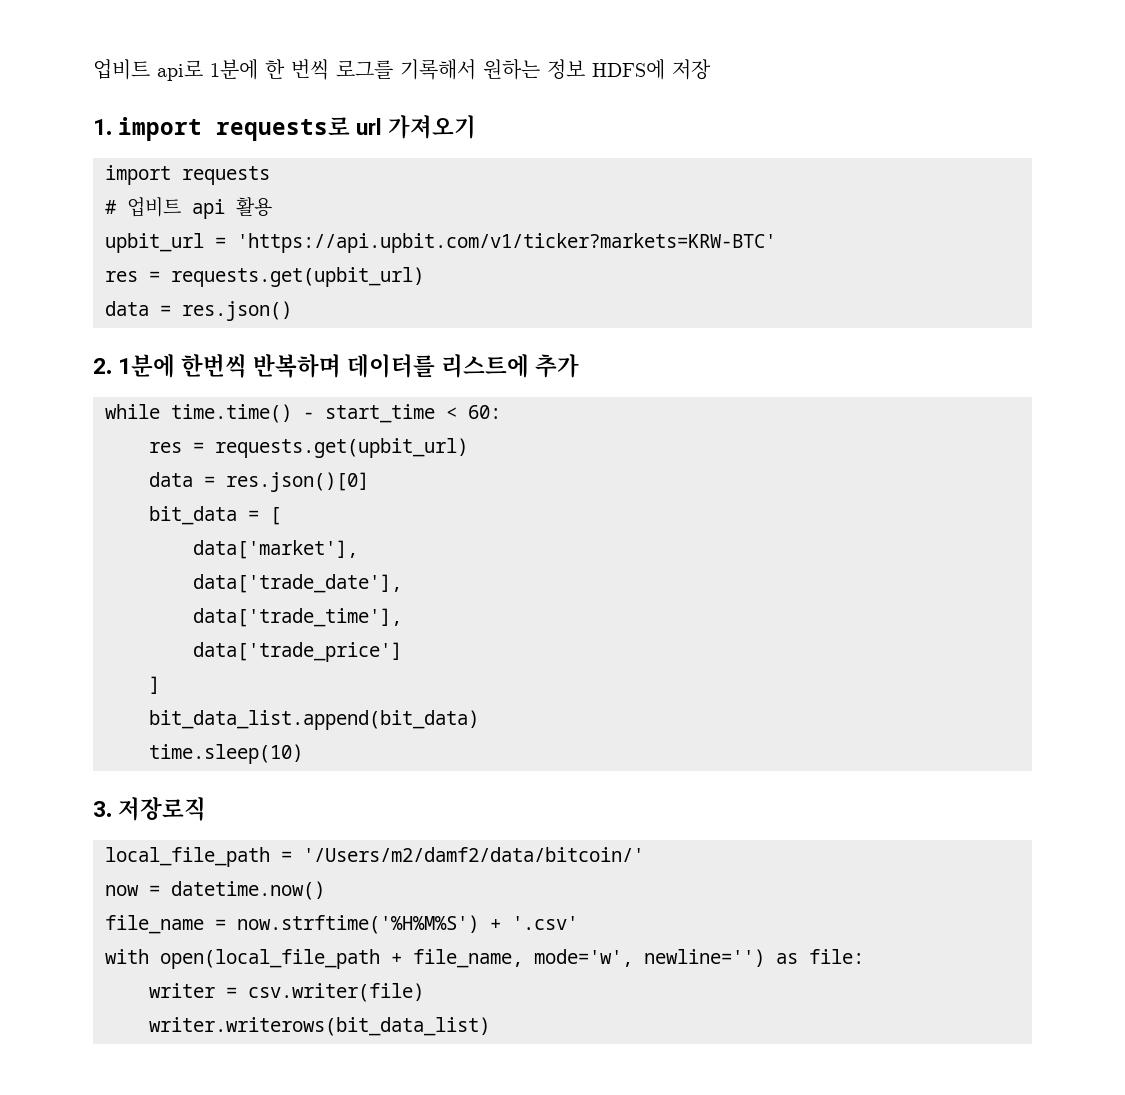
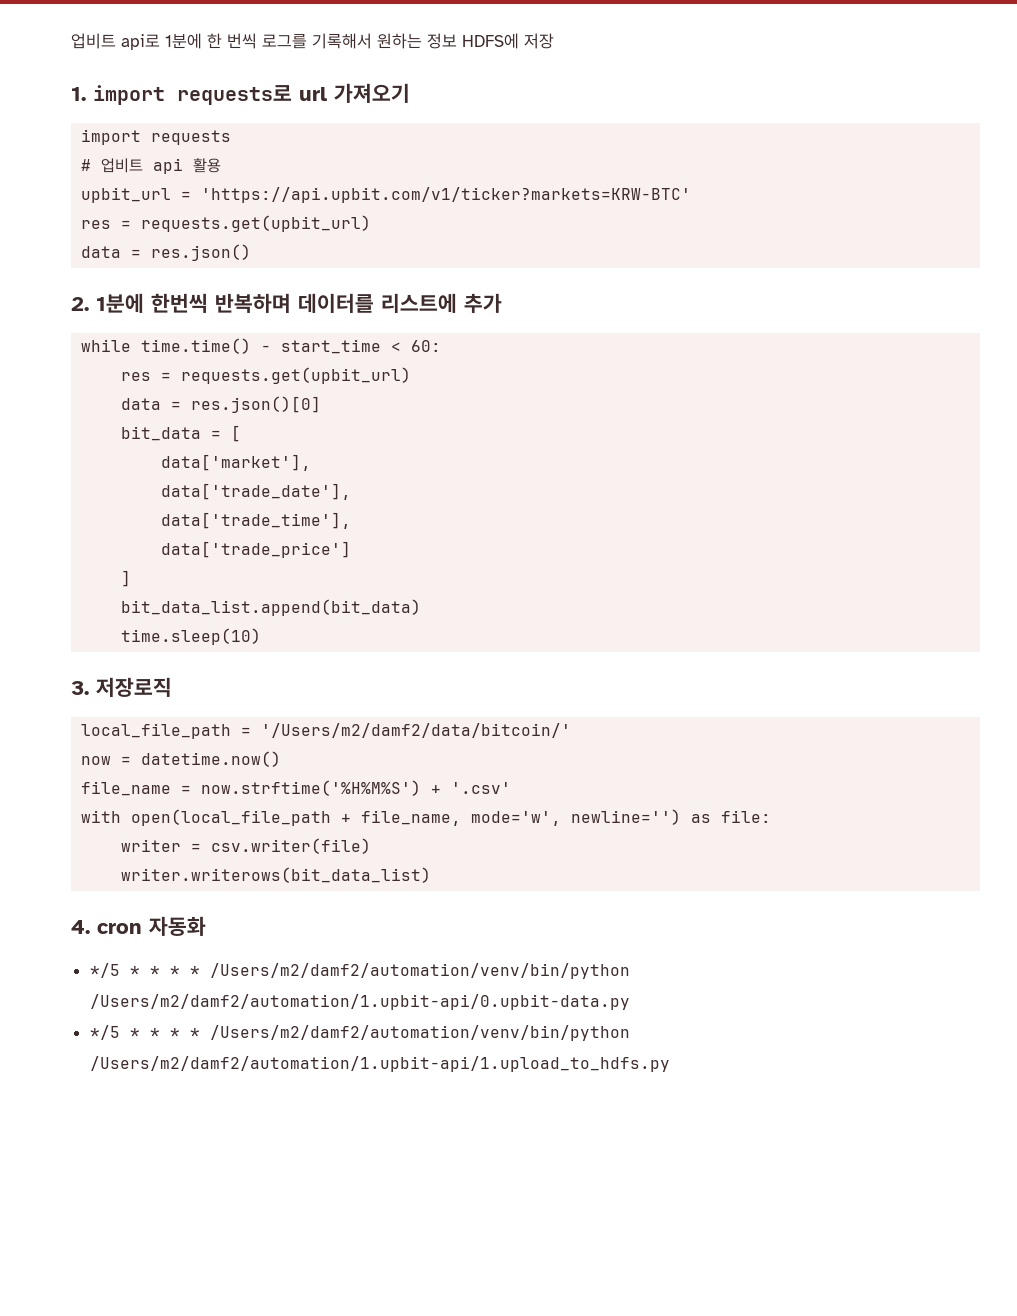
+ 4. cron 자동화
+ */5 * * * * /Users/m2/damf2/automation/venv/bin/python /Users/m2/damf2/automation/1.upbit-api/0.upbit-data.py
+ */5 * * * * /Users/m2/damf2/automation/venv/bin/python /Users/m2/damf2/automation/1.upbit-api/1.upload_to_hdfs.py

